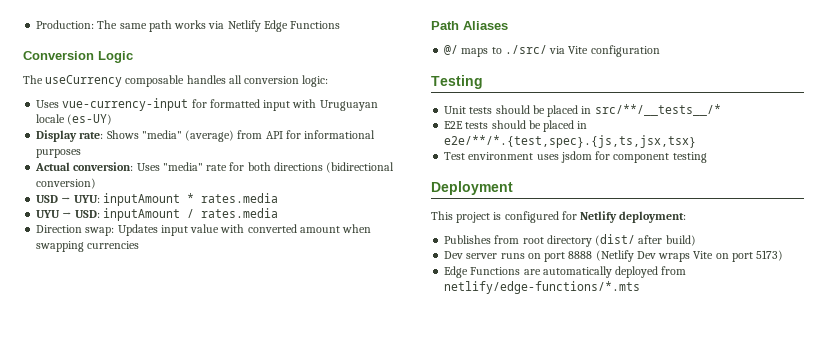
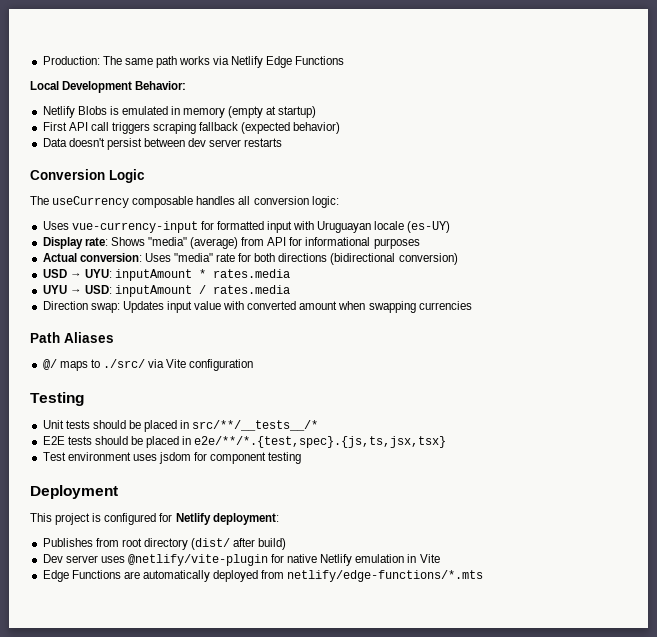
+ Local Development Behavior:
+ Netlify Blobs is emulated in memory (empty at startup)
+ First API call triggers scraping fallback (expected behavior)
+ Data doesn't persist between dev server restarts
- Dev server runs on port 8888 (Netlify Dev wraps Vite on port 5173)
+ Dev server uses @netlify/vite-plugin for native Netlify emulation in Vite

